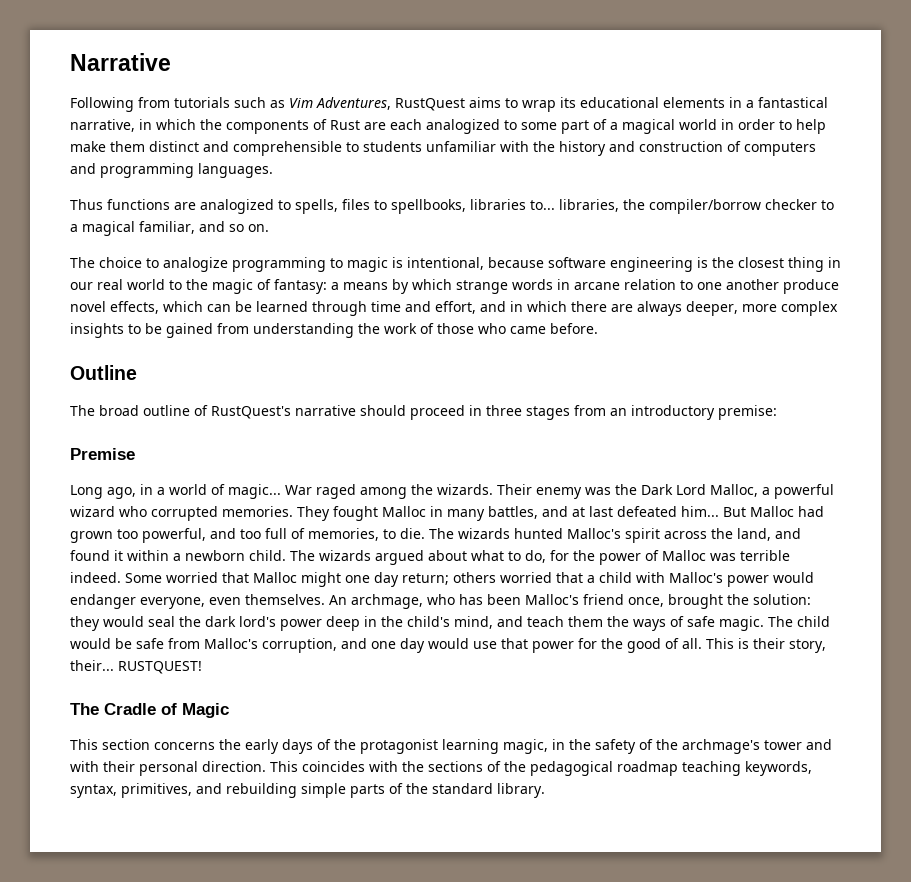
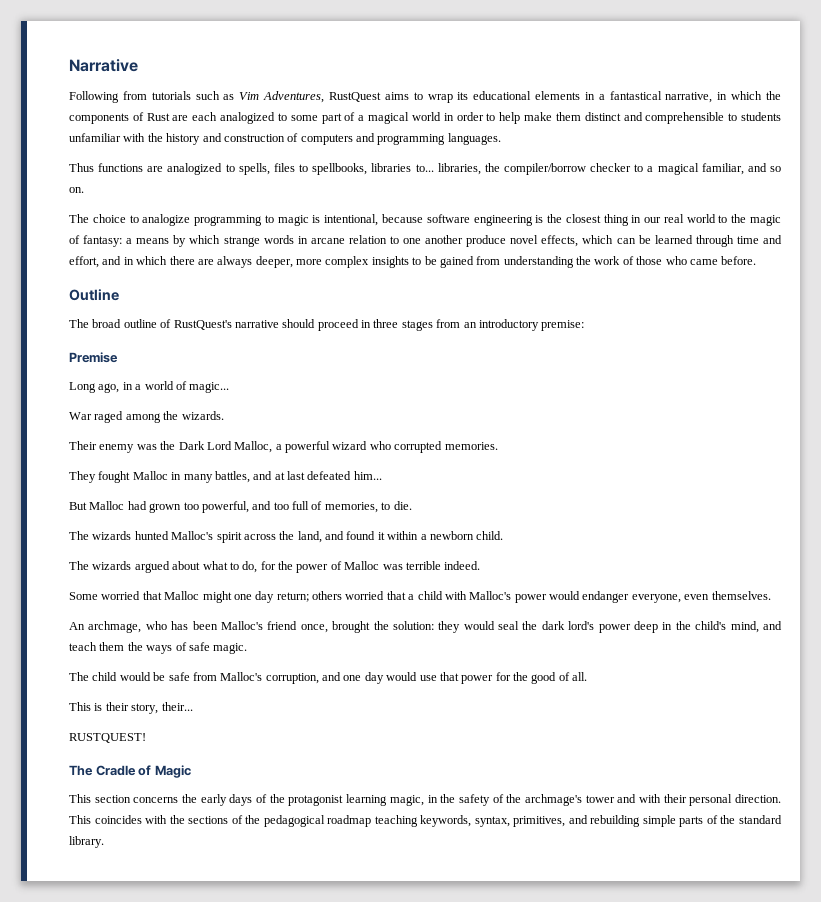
- Long ago, in a world of magic... War raged among the wizards. Their enemy was the Dark Lord Malloc, a powerful wizard who corrupted memories. They fought Malloc in many battles, and at last defeated him... But Malloc had grown too powerful, and too full of memories, to die. The wizards hunted Malloc's spirit across the land, and found it within a newborn child. The wizards argued about what to do, for the power of Malloc was terrible indeed. Some worried that Malloc might one day return;
+ Long ago, in a world of magic...
+ War raged among the wizards.
+ Their enemy was the Dark Lord Malloc, a powerful wizard who corrupted memories.
+ They fought Malloc in many battles, and at last defeated him...
+ But Malloc had grown too powerful, and too full of memories, to die.
+ The wizards hunted Malloc's spirit across the land, and found it within a newborn child.
+ The wizards argued about what to do, for the power of Malloc was terrible indeed.
+ Some worried that Malloc might one day return;
- others worried that a child with Malloc's power would endanger everyone, even themselves. An archmage, who has been Malloc's friend once, brought the solution:
+ others worried that a child with Malloc's power would endanger everyone, even themselves.
+ An archmage, who has been Malloc's friend once, brought the solution:
- they would seal the dark lord's power deep in the child's mind, and teach them the ways of safe magic. The child would be safe from Malloc's corruption, and one day would use that power for the good of all. This is their story, their... RUSTQUEST!
+ they would seal the dark lord's power deep in the child's mind, and teach them the ways of safe magic.
+ The child would be safe from Malloc's corruption, and one day would use that power for the good of all.
+ This is their story, their...
+ RUSTQUEST!

